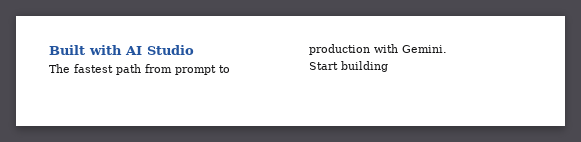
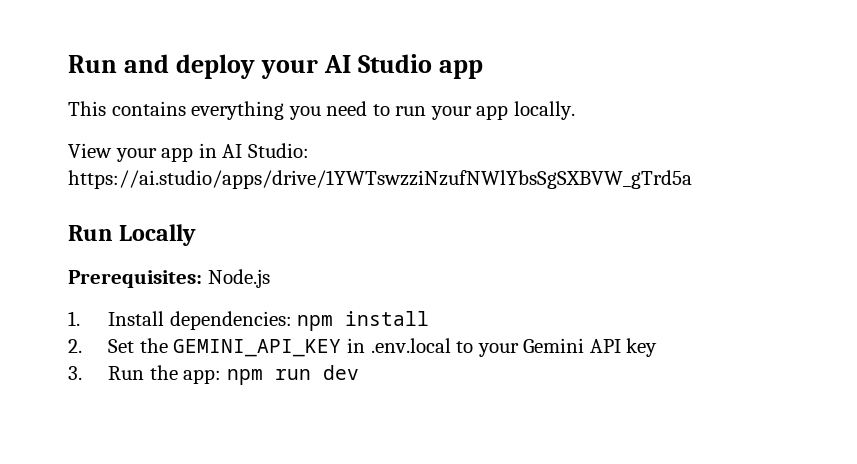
- Built with AI Studio
- The fastest path from prompt to production with Gemini.
- Start building
+ Run and deploy your AI Studio app
+ This contains everything you need to run your app locally.
+ View your app in AI Studio: https://ai.studio/apps/drive/1YWTswzziNzufNWlYbsSgSXBVW_gTrd5a
+ Run Locally
+ Prerequisites: Node.js
+ 1. Install dependencies: npm install
+ 2. Set the GEMINI_API_KEY in .env.local to your Gemini API key
+ 3. Run the app: npm run dev

